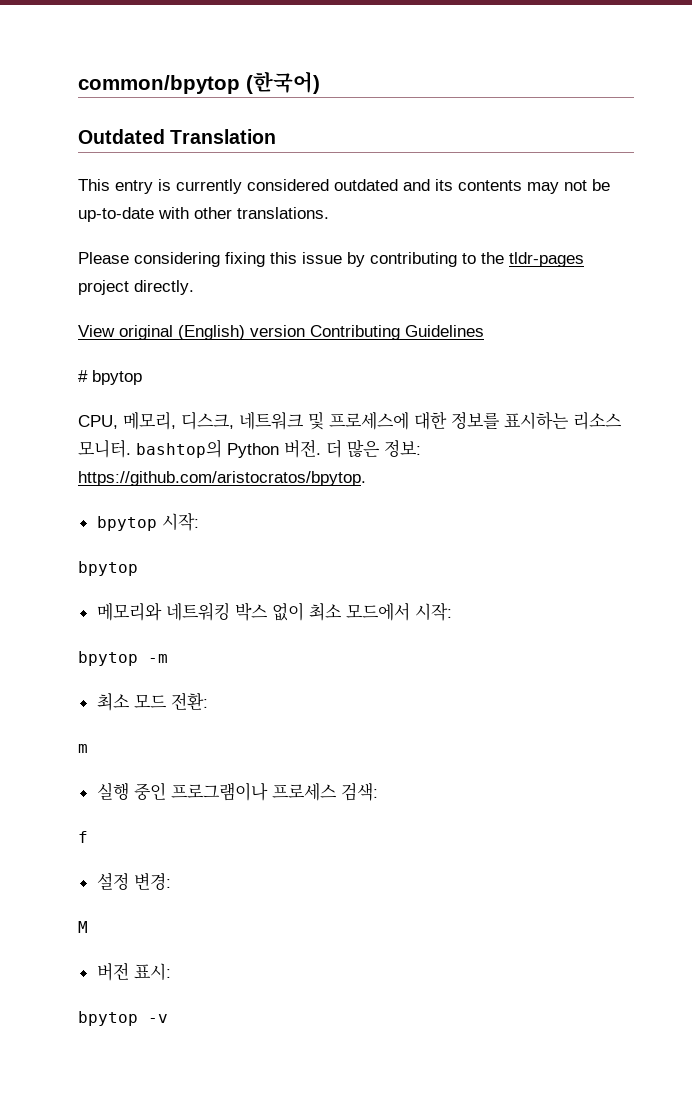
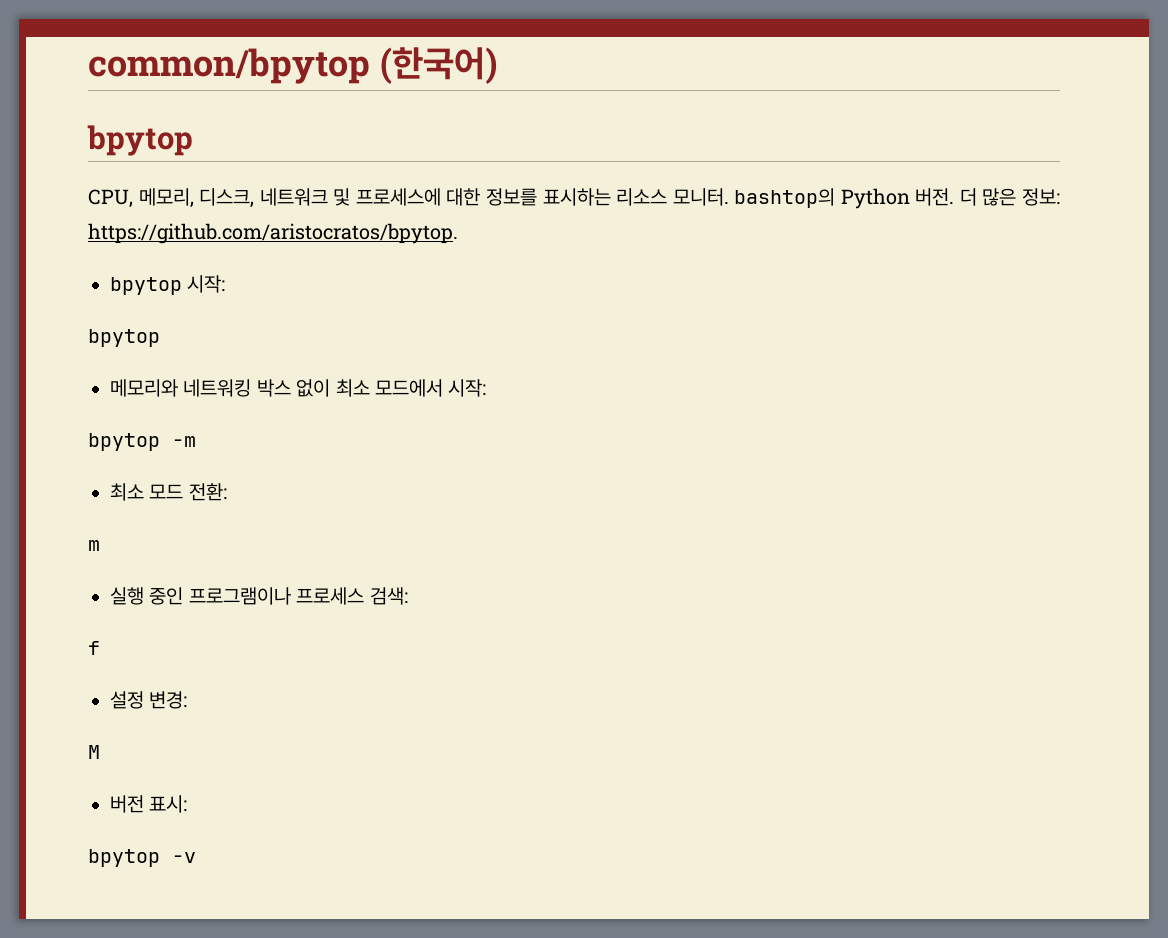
  common/bpytop (한국어)
- Outdated Translation
- This entry is currently considered outdated and its contents may not be up-to-date with other translations.
- Please considering fixing this issue by contributing to the tldr-pages project directly.
- View original (English) version Contributing Guidelines
- # bpytop
+ bpytop

